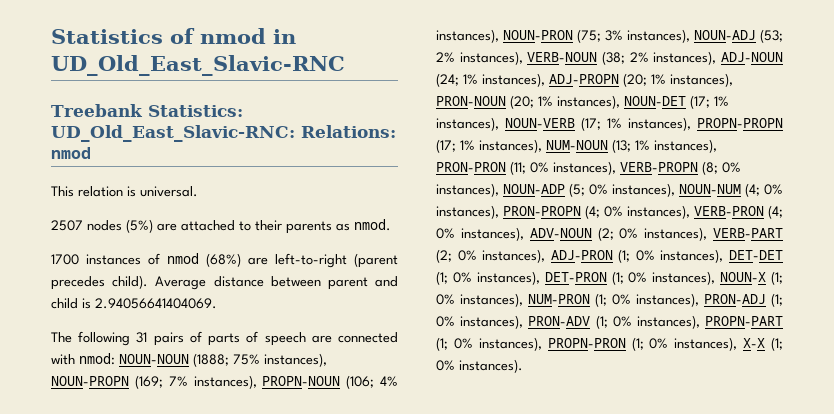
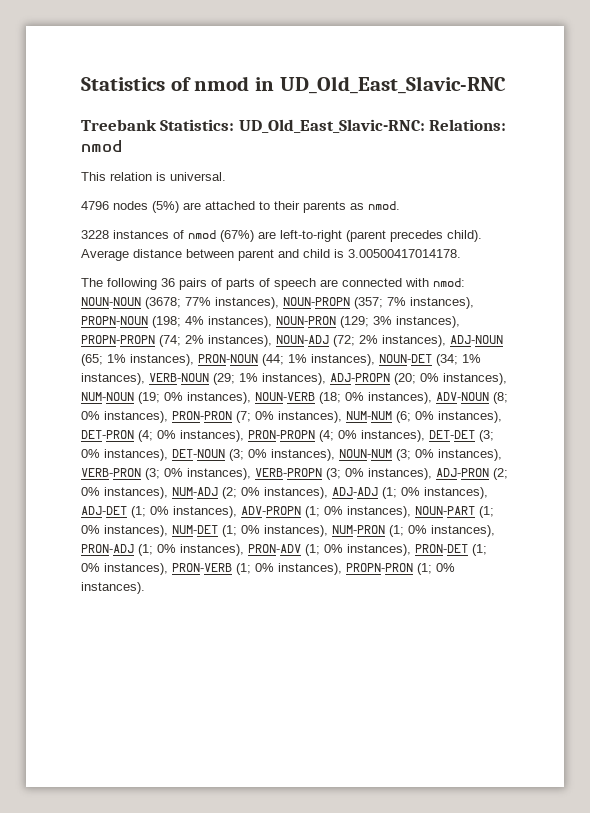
- 2507 nodes (5%) are attached to their parents as nmod.
+ 4796 nodes (5%) are attached to their parents as nmod.
- 1700 instances of nmod (68%) are left-to-right (parent precedes child).
+ 3228 instances of nmod (67%) are left-to-right (parent precedes child).
- Average distance between parent and child is 2.94056641404069.
+ Average distance between parent and child is 3.00500417014178.
- The following 31 pairs of parts of speech are connected with nmod: NOUN-NOUN (1888; 75% instances), NOUN-PROPN (169; 7% instances), PROPN-NOUN (106; 4% instances), NOUN-PRON (75; 3% instances), NOUN-ADJ (53; 2% instances), VERB-NOUN (38; 2% instances), ADJ-NOUN (24; 1% instances), ADJ-PROPN (20; 1% instances), PRON-NOUN (20; 1% instances), NOUN-DET (17; 1% instances), NOUN-VERB (17; 1% instances), PROPN-PROPN (17; 1% instances), NUM-NOUN (13; 1% instances), PRON-PRON (11; 0% instances), VERB-PROPN (8; 0% instances), NOUN-ADP (5; 0% instances), NOUN-NUM (4; 0% instances), PRON-PROPN (4; 0% instances), VERB-PRON (4; 0% instances), ADV-NOUN (2; 0% instances), VERB-PART (2; 0% instances), ADJ-PRON (1; 0% instances), DET-DET (1; 0% instances), DET-PRON (1; 0% instances), NOUN-X (1; 0% instances), NUM-PRON (1; 0% instances), PRON-ADJ (1; 0% instances), PRON-ADV (1; 0% instances), PROPN-PART (1; 0% instances), PROPN-PRON (1; 0% instances), X-X (1; 0% instances).
+ The following 36 pairs of parts of speech are connected with nmod: NOUN-NOUN (3678; 77% instances), NOUN-PROPN (357; 7% instances), PROPN-NOUN (198; 4% instances), NOUN-PRON (129; 3% instances), PROPN-PROPN (74; 2% instances), NOUN-ADJ (72; 2% instances), ADJ-NOUN (65; 1% instances), PRON-NOUN (44; 1% instances), NOUN-DET (34; 1% instances), VERB-NOUN (29; 1% instances), ADJ-PROPN (20; 0% instances), NUM-NOUN (19; 0% instances), NOUN-VERB (18; 0% instances), ADV-NOUN (8; 0% instances), PRON-PRON (7; 0% instances), NUM-NUM (6; 0% instances), DET-PRON (4; 0% instances), PRON-PROPN (4; 0% instances), DET-DET (3; 0% instances), DET-NOUN (3; 0% instances), NOUN-NUM (3; 0% instances), VERB-PRON (3; 0% instances), VERB-PROPN (3; 0% instances), ADJ-PRON (2; 0% instances), NUM-ADJ (2; 0% instances), ADJ-ADJ (1; 0% instances), ADJ-DET (1; 0% instances), ADV-PROPN (1; 0% instances), NOUN-PART (1; 0% instances), NUM-DET (1; 0% instances), NUM-PRON (1; 0% instances), PRON-ADJ (1; 0% instances), PRON-ADV (1; 0% instances), PRON-DET (1; 0% instances), PRON-VERB (1; 0% instances), PROPN-PRON (1; 0% instances).

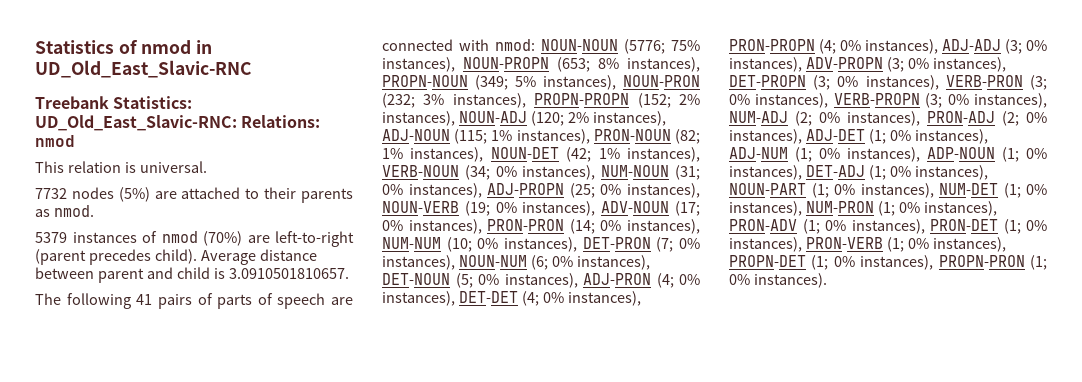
- 4796 nodes (5%) are attached to their parents as nmod.
+ 7732 nodes (5%) are attached to their parents as nmod.
- 3228 instances of nmod (67%) are left-to-right (parent precedes child).
+ 5379 instances of nmod (70%) are left-to-right (parent precedes child).
- Average distance between parent and child is 3.00500417014178.
+ Average distance between parent and child is 3.0910501810657.
- The following 36 pairs of parts of speech are connected with nmod:
+ The following 41 pairs of parts of speech are connected with nmod:
- NOUN-NOUN (3678; 77% instances), NOUN-PROPN (357; 7% instances), PROPN-NOUN (198; 4% instances), NOUN-PRON (129;
+ NOUN-NOUN (5776; 75% instances), NOUN-PROPN (653; 8% instances), PROPN-NOUN (349; 5% instances), NOUN-PRON (232;
- 3% instances), PROPN-PROPN (74;
+ 3% instances), PROPN-PROPN (152;
- 2% instances), NOUN-ADJ (72;
+ 2% instances), NOUN-ADJ (120;
- 2% instances), ADJ-NOUN (65;
+ 2% instances), ADJ-NOUN (115;
- 1% instances), PRON-NOUN (44;
+ 1% instances), PRON-NOUN (82;
- 1% instances), NOUN-DET (34;
+ 1% instances), NOUN-DET (42;
- 1% instances), VERB-NOUN (29; 1% instances), ADJ-PROPN (20; 0% instances), NUM-NOUN (19; 0% instances), NOUN-VERB (18; 0% instances), ADV-NOUN (8; 0% instances), PRON-PRON (7;
+ 1% instances), VERB-NOUN (34; 0% instances), NUM-NOUN (31; 0% instances), ADJ-PROPN (25; 0% instances), NOUN-VERB (19; 0% instances), ADV-NOUN (17; 0% instances), PRON-PRON (14; 0% instances), NUM-NUM (10; 0% instances), DET-PRON (7;
- 0% instances), NUM-NUM (6;
+ 0% instances), NOUN-NUM (6;
- 0% instances), DET-PRON (4;
+ 0% instances), DET-NOUN (5; 0% instances), ADJ-PRON (4; 0% instances), DET-DET (4;
- 0% instances), DET-DET (3; 0% instances), DET-NOUN (3; 0% instances), NOUN-NUM (3;
+ 0% instances), ADJ-ADJ (3; 0% instances), ADV-PROPN (3; 0% instances), DET-PROPN (3;
- 0% instances), ADJ-PRON (2; 0% instances), NUM-ADJ (2;
+ 0% instances), NUM-ADJ (2;
- 0% instances), ADJ-ADJ (1;
+ 0% instances), PRON-ADJ (2;
- 0% instances), ADV-PROPN (1;
+ 0% instances), ADJ-NUM (1; 0% instances), ADP-NOUN (1; 0% instances), DET-ADJ (1;
- 0% instances), PRON-ADJ (1; 0% instances), PRON-ADV (1;
+ 0% instances), PRON-ADV (1;
- 0% instances), PROPN-PRON (1;
+ 0% instances), PROPN-DET (1; 0% instances), PROPN-PRON (1;

